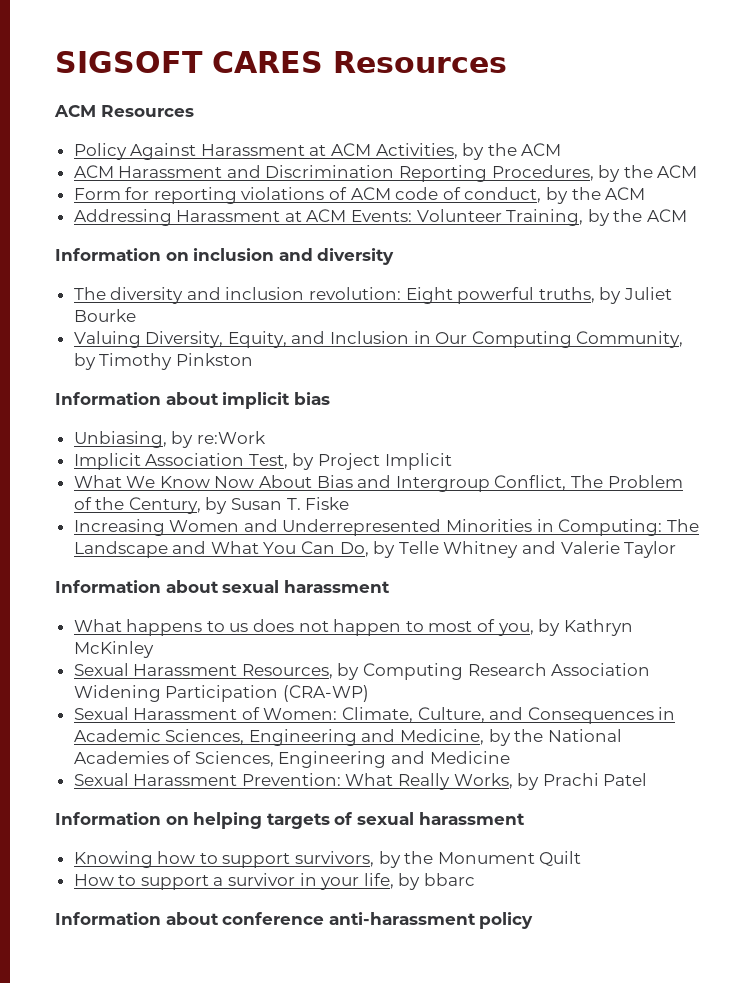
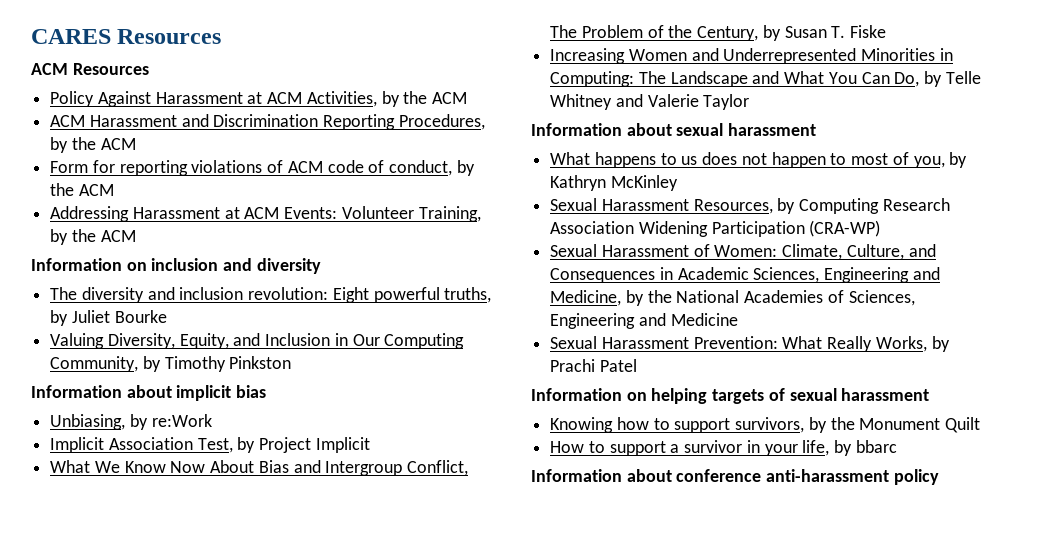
- SIGSOFT CARES Resources
+ CARES Resources

